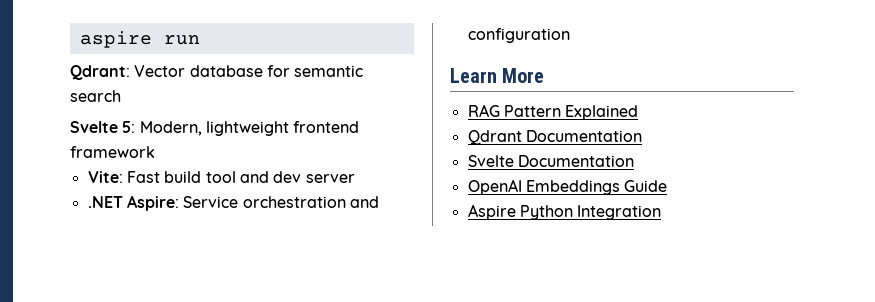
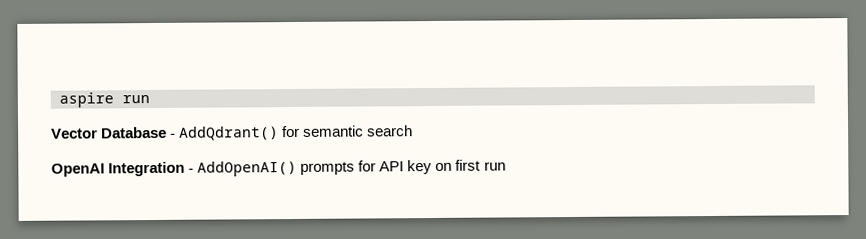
- Qdrant: Vector database for semantic search
+ Vector Database - AddQdrant() for semantic search
- Svelte 5: Modern, lightweight frontend framework
- Vite: Fast build tool and dev server
- .NET Aspire: Service orchestration and configuration
- Learn More
- RAG Pattern Explained
- Qdrant Documentation
- Svelte Documentation
- OpenAI Embeddings Guide
- Aspire Python Integration
+ OpenAI Integration - AddOpenAI() prompts for API key on first run

